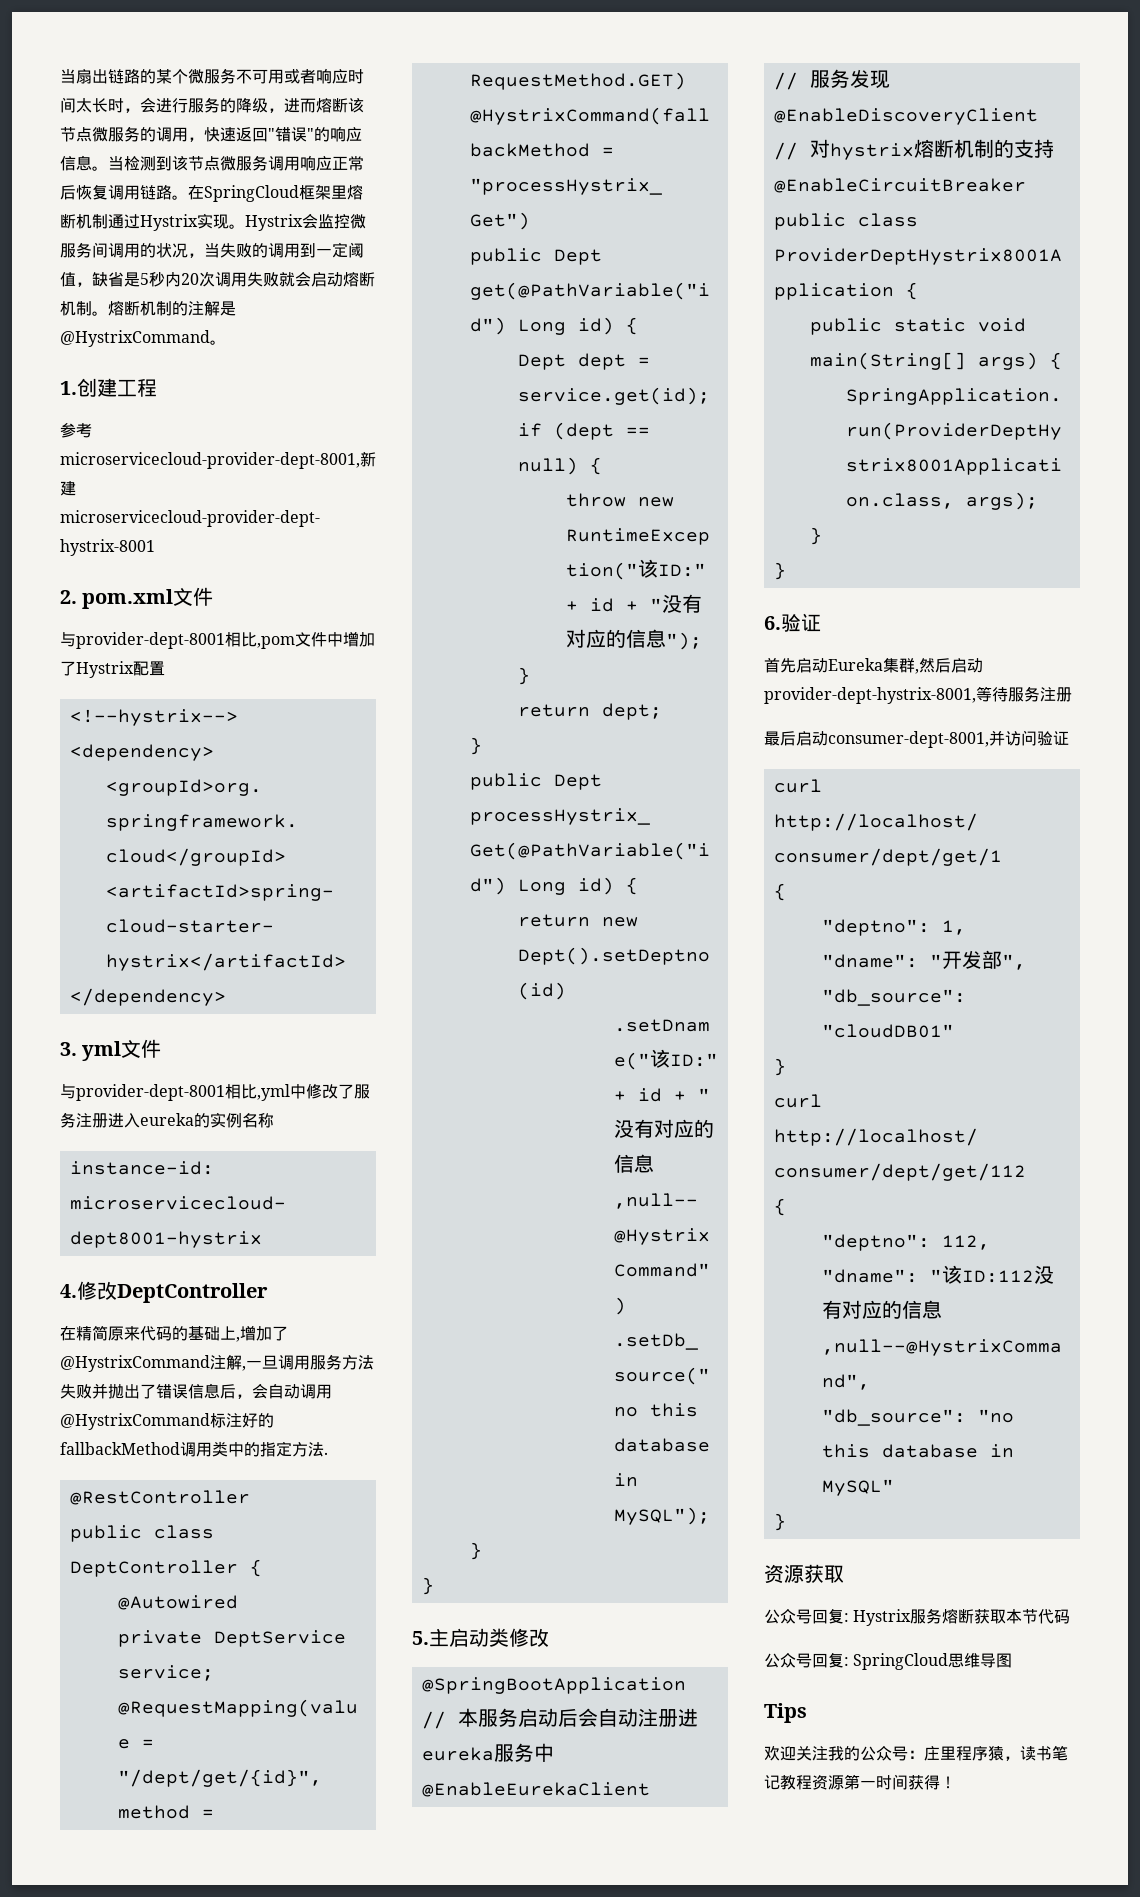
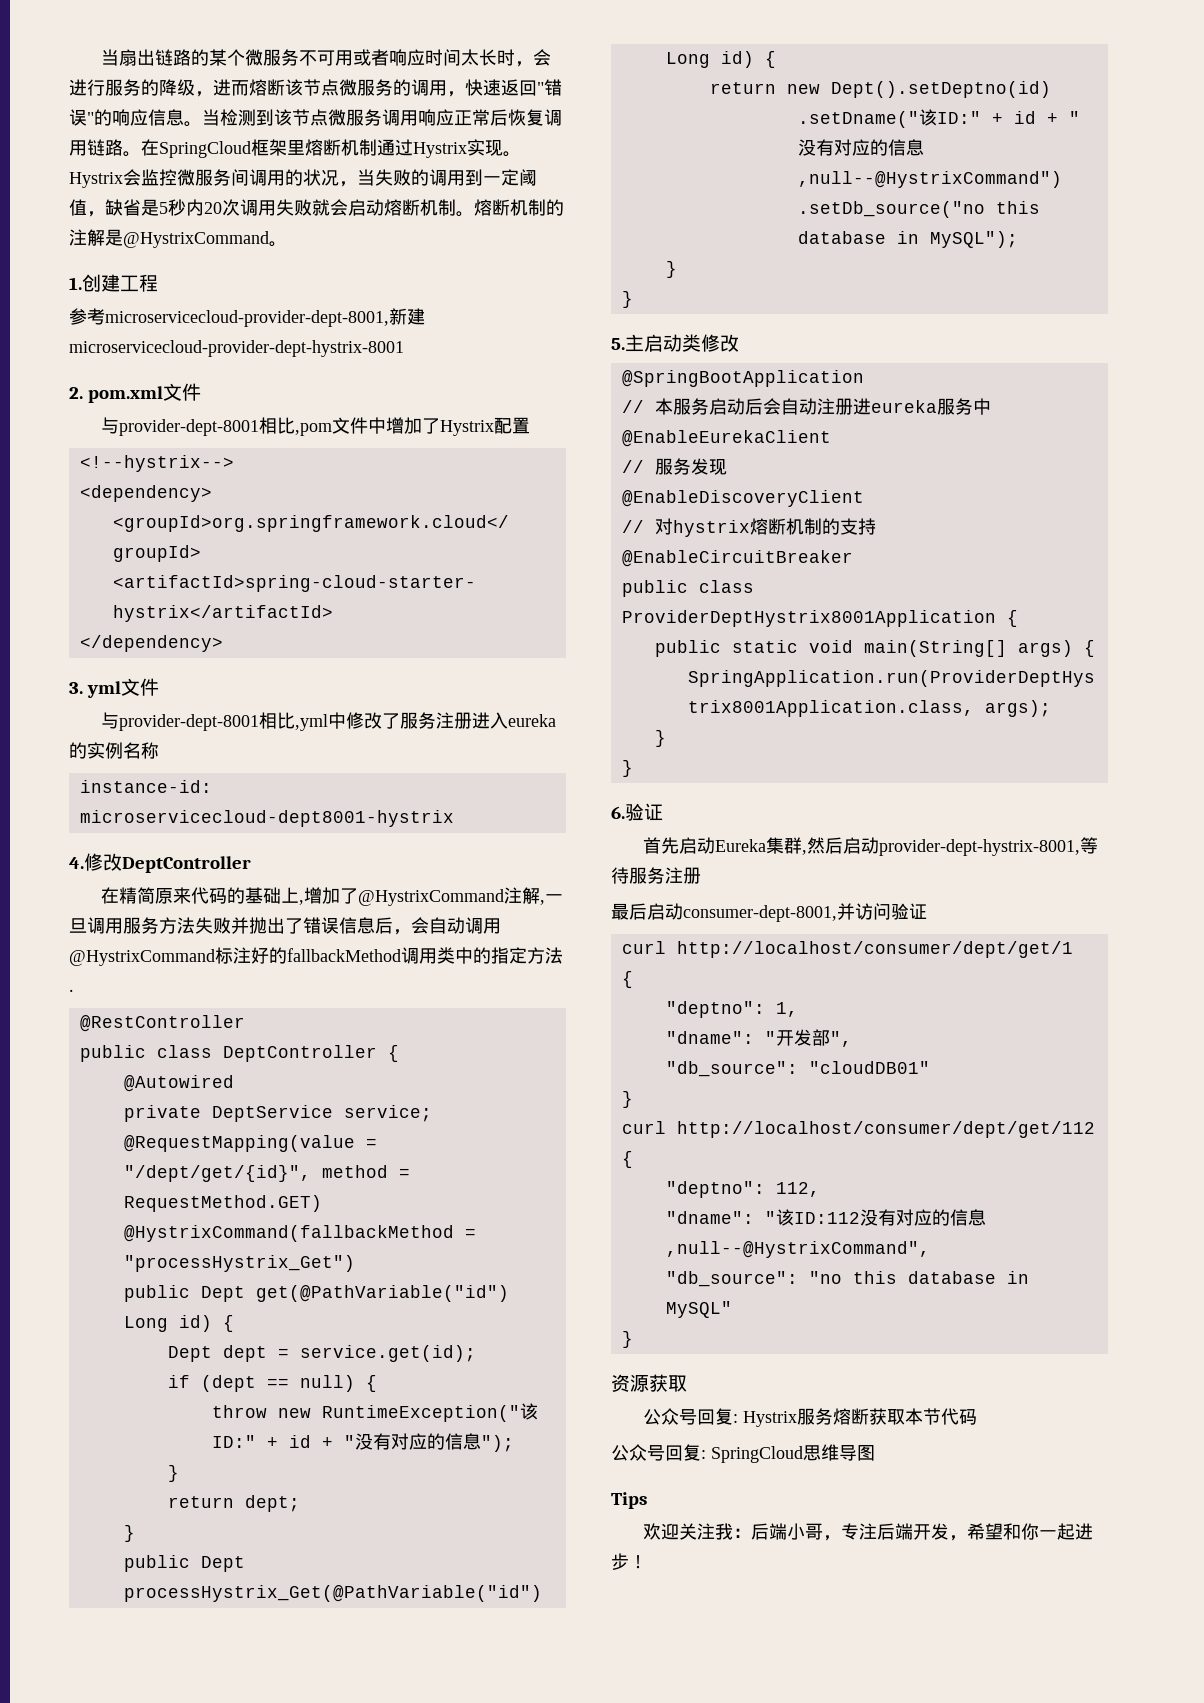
- 欢迎关注我的公众号：庄里程序猿，读书笔记教程资源第一时间获得！
+ 欢迎关注我：后端小哥，专注后端开发，希望和你一起进步！

